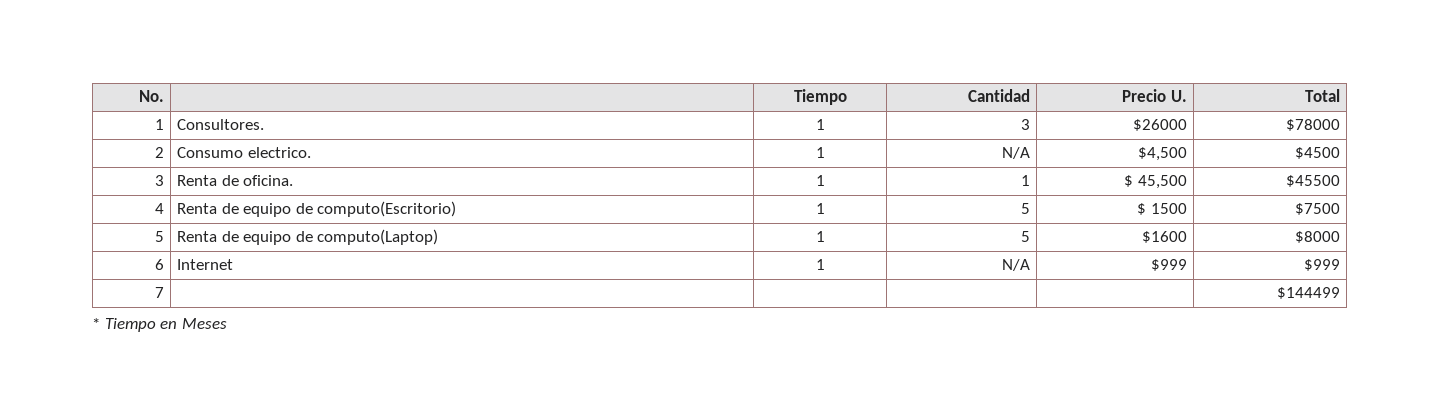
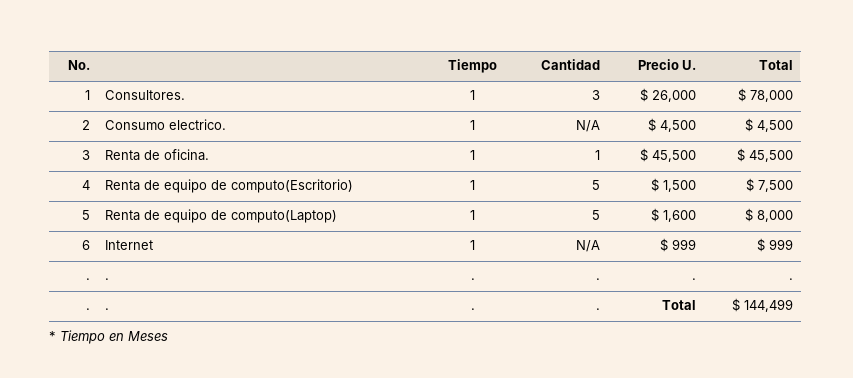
- 1 | Consultores. | 1 | 3 | $26000 | $78000
+ 1 | Consultores. | 1 | 3 | $ 26,000 | $ 78,000
- 2 | Consumo electrico. | 1 | N/A | $4,500 | $4500
+ 2 | Consumo electrico. | 1 | N/A | $ 4,500 | $ 4,500
- 3 | Renta de oficina. | 1 | 1 | $ 45,500 | $45500
+ 3 | Renta de oficina. | 1 | 1 | $ 45,500 | $ 45,500
- 4 | Renta de equipo de computo(Escritorio) | 1 | 5 | $ 1500 | $7500
+ 4 | Renta de equipo de computo(Escritorio) | 1 | 5 | $ 1,500 | $ 7,500
- 5 | Renta de equipo de computo(Laptop) | 1 | 5 | $1600 | $8000
+ 5 | Renta de equipo de computo(Laptop) | 1 | 5 | $ 1,600 | $ 8,000
- 6 | Internet | 1 | N/A | $999 | $999
- 7 | | | | | $144499
+ 6 | Internet | 1 | N/A | $ 999 | $ 999
+ . | . | . | . | . | .
+ . | . | . | . | Total | $ 144,499

